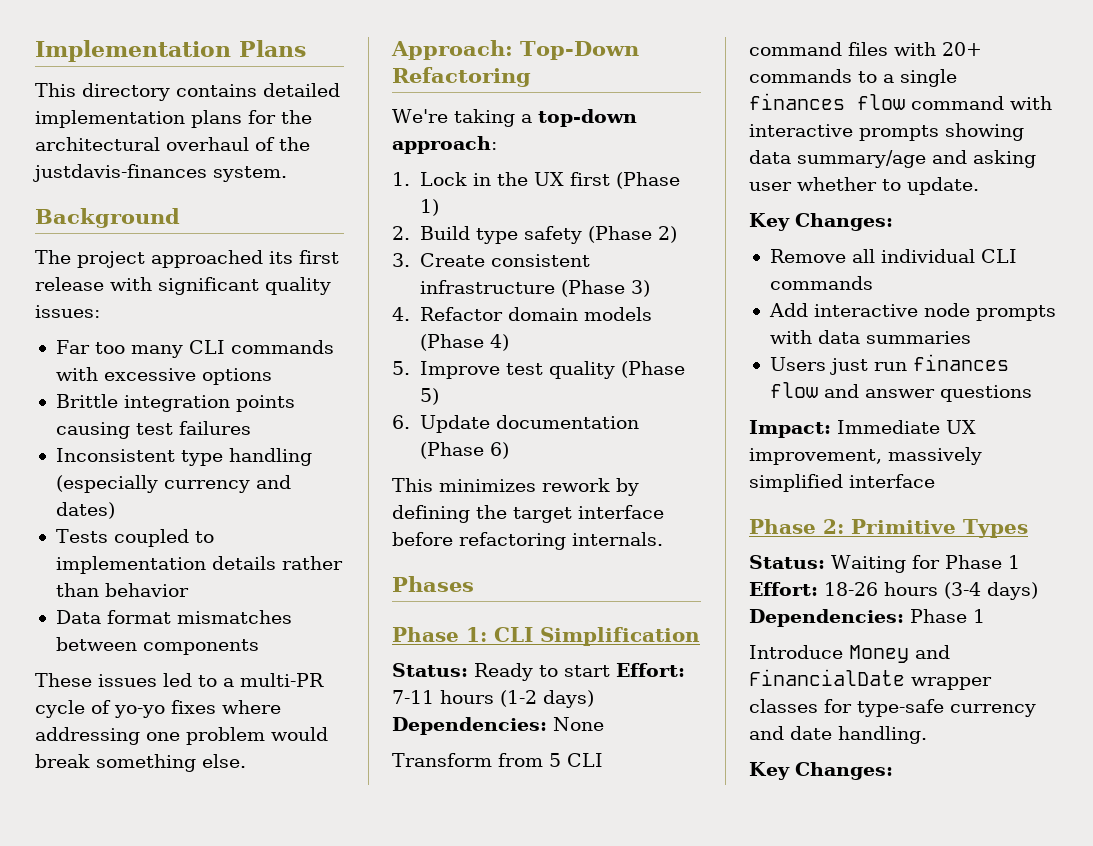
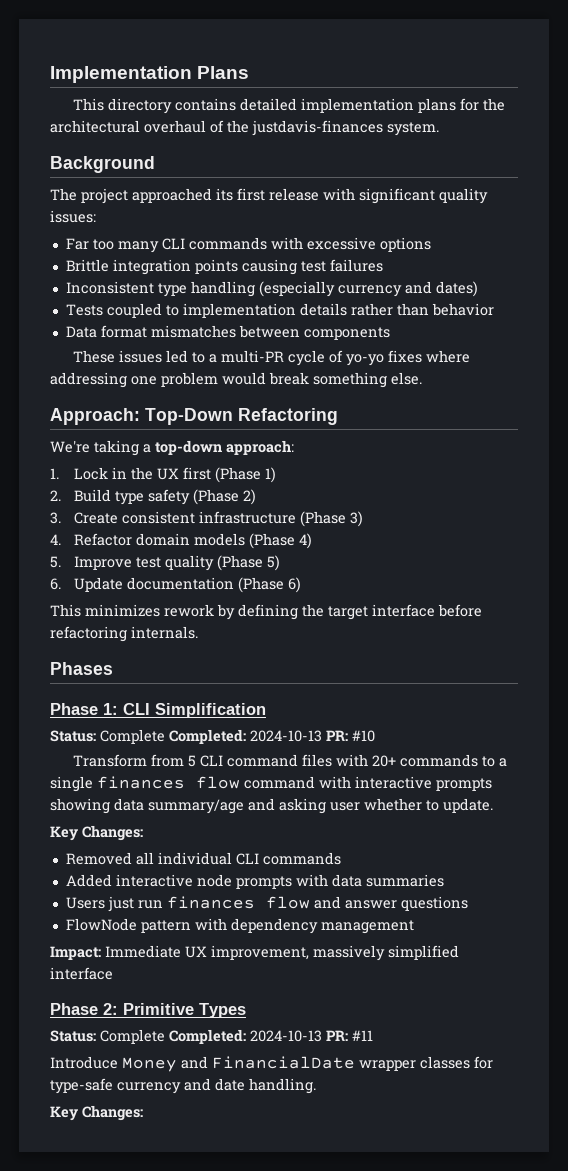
- Status: Ready to start Effort: 7-11 hours (1-2 days) Dependencies: None
+ Status: Complete Completed: 2024-10-13 PR: #10
- Remove all individual CLI commands
+ Removed all individual CLI commands
- Add interactive node prompts with data summaries
+ Added interactive node prompts with data summaries
+ FlowNode pattern with dependency management
- Status: Waiting for Phase 1 Effort: 18-26 hours (3-4 days) Dependencies: Phase 1
+ Status: Complete Completed: 2024-10-13 PR: #11

